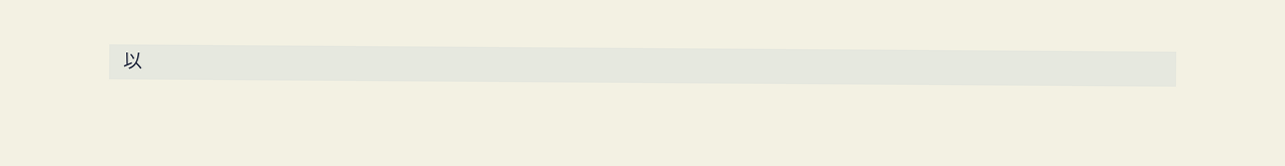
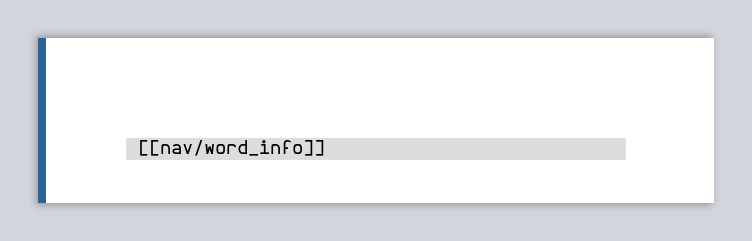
- 以
+ [[nav/word_info]]

